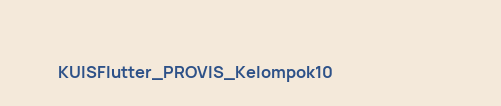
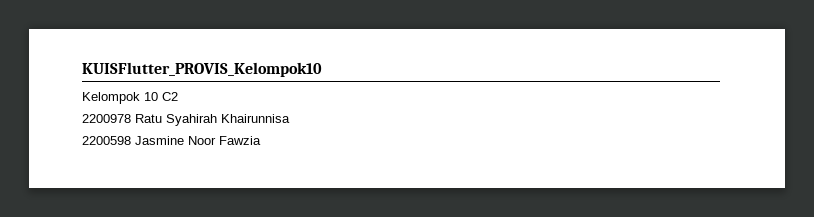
+ Kelompok 10 C2
+ 2200978 Ratu Syahirah Khairunnisa
+ 2200598 Jasmine Noor Fawzia

